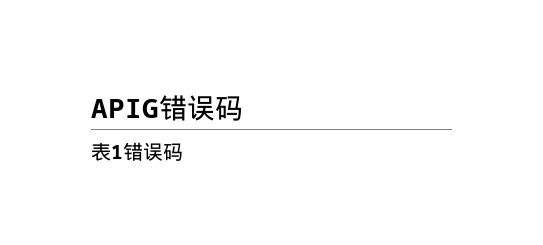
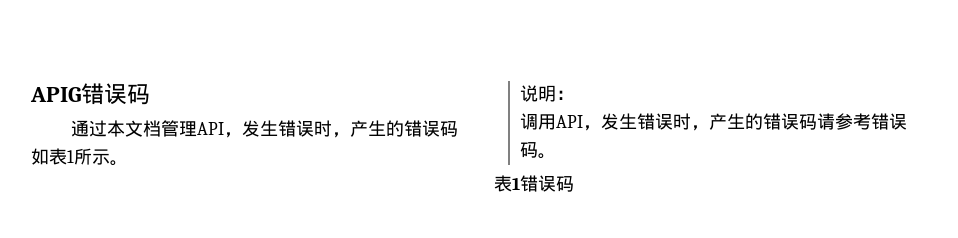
+ 通过本文档管理API，发生错误时，产生的错误码如表1所示。
+ 说明：
+ 调用API，发生错误时，产生的错误码请参考错误码。

